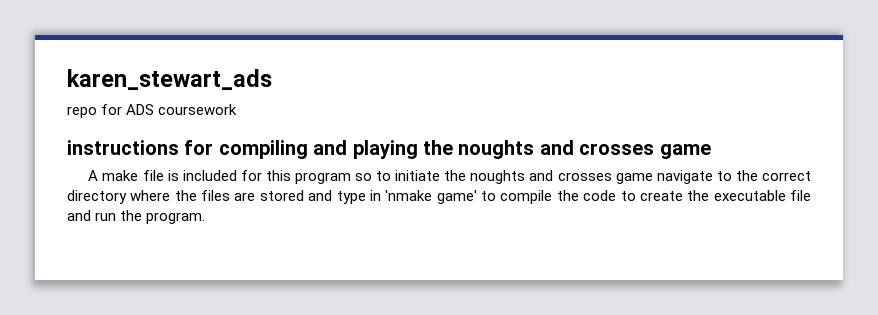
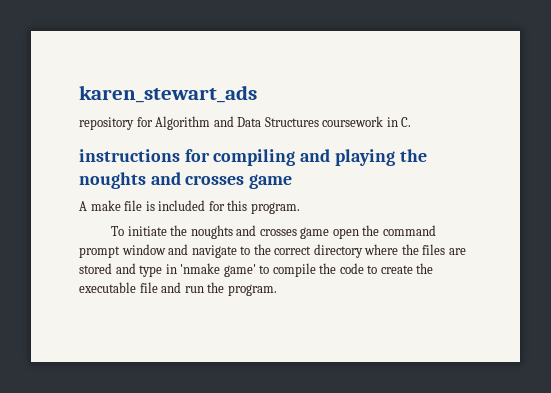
- repo for ADS coursework
+ repository for Algorithm and Data Structures coursework in C.
- A make file is included for this program so to initiate the noughts and crosses game navigate to the correct directory where the files are stored and type in 'nmake game' to compile the code to create the executable file and run the program.
+ A make file is included for this program.
+ To initiate the noughts and crosses game open the command prompt window and navigate to the correct directory where the files are stored and type in 'nmake game' to compile the code to create the executable file and run the program.

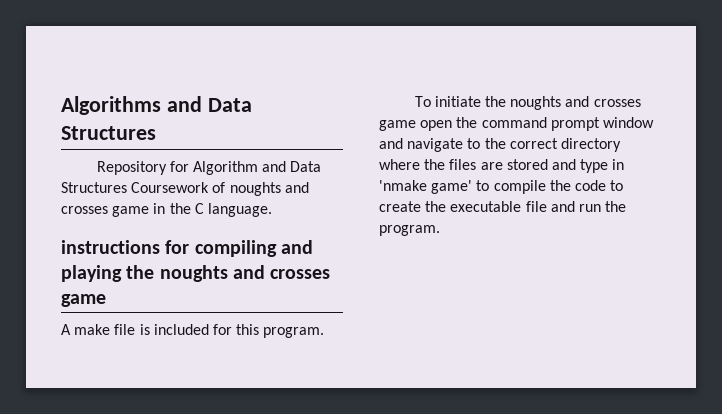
- karen_stewart_ads
- repository for Algorithm and Data Structures coursework in C.
+ Algorithms and Data Structures
+ Repository for Algorithm and Data Structures Coursework of noughts and crosses game in the C language.

